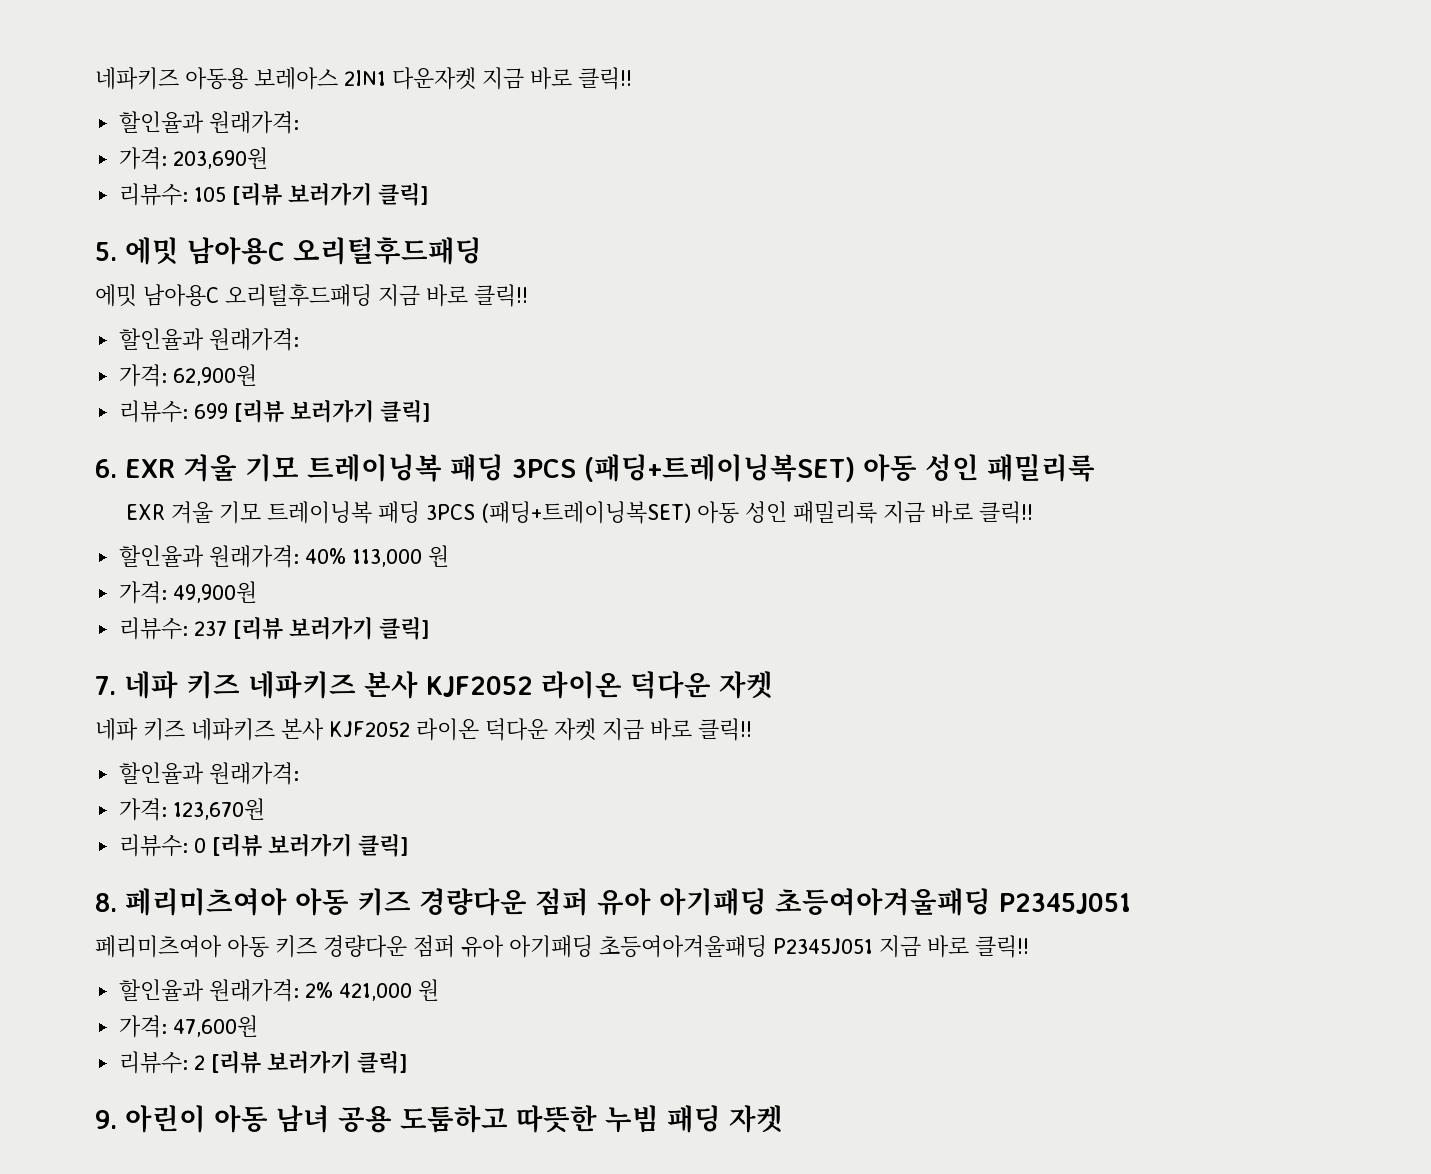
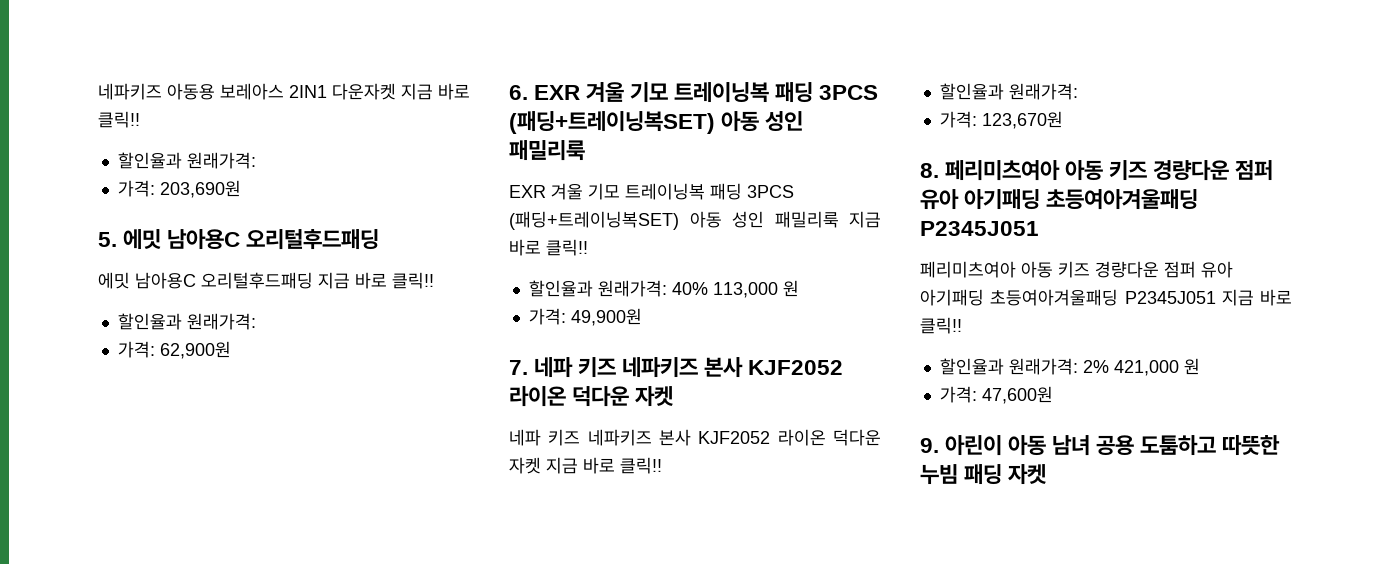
- 리뷰수: 105 [리뷰 보러가기 클릭]
- 리뷰수: 699 [리뷰 보러가기 클릭]
- 리뷰수: 237 [리뷰 보러가기 클릭]
- 리뷰수: 0 [리뷰 보러가기 클릭]
- 리뷰수: 2 [리뷰 보러가기 클릭]

